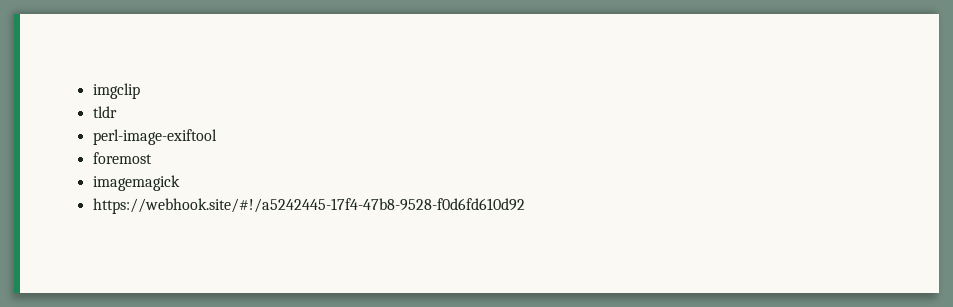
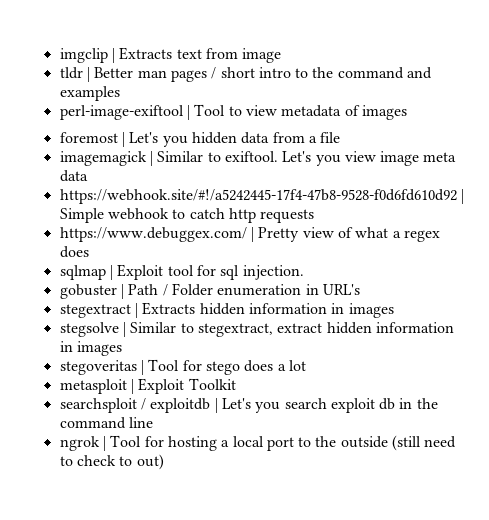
- imgclip
- tldr
- perl-image-exiftool
- foremost
- imagemagick
- https://webhook.site/#!/a5242445-17f4-47b8-9528-f0d6fd610d92
+ imgclip | Extracts text from image
+ tldr | Better man pages / short intro to the command and examples
+ perl-image-exiftool | Tool to view metadata of images
+ foremost | Let's you hidden data from a file
+ imagemagick | Similar to exiftool. Let's you view image meta data
+ https://webhook.site/#!/a5242445-17f4-47b8-9528-f0d6fd610d92 | Simple webhook to catch http requests
+ https://www.debuggex.com/ | Pretty view of what a regex does
+ sqlmap | Exploit tool for sql injection.
+ gobuster | Path / Folder enumeration in URL's
+ stegextract | Extracts hidden information in images
+ stegsolve | Similar to stegextract, extract hidden information in images
+ stegoveritas | Tool for stego does a lot
+ metasploit | Exploit Toolkit
+ searchsploit / exploitdb | Let's you search exploit db in the command line
+ ngrok | Tool for hosting a local port to the outside (still need to check to out)

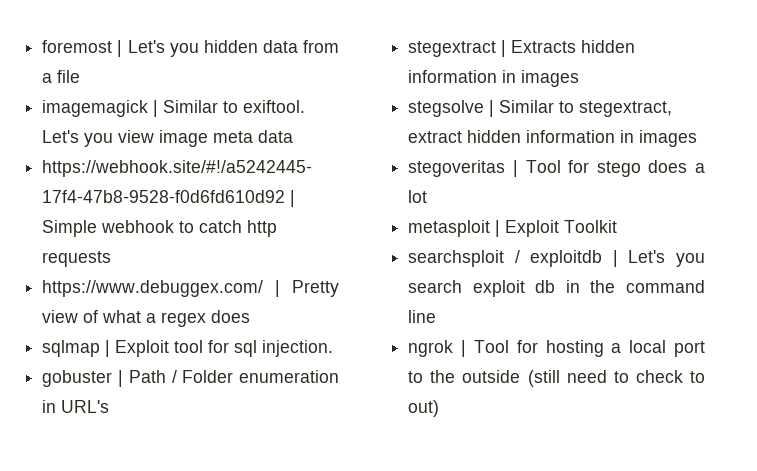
- imgclip | Extracts text from image
- tldr | Better man pages / short intro to the command and examples
- perl-image-exiftool | Tool to view metadata of images

